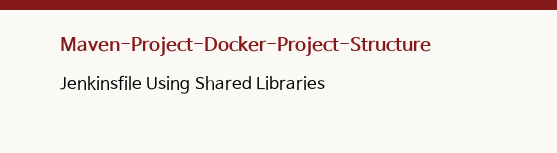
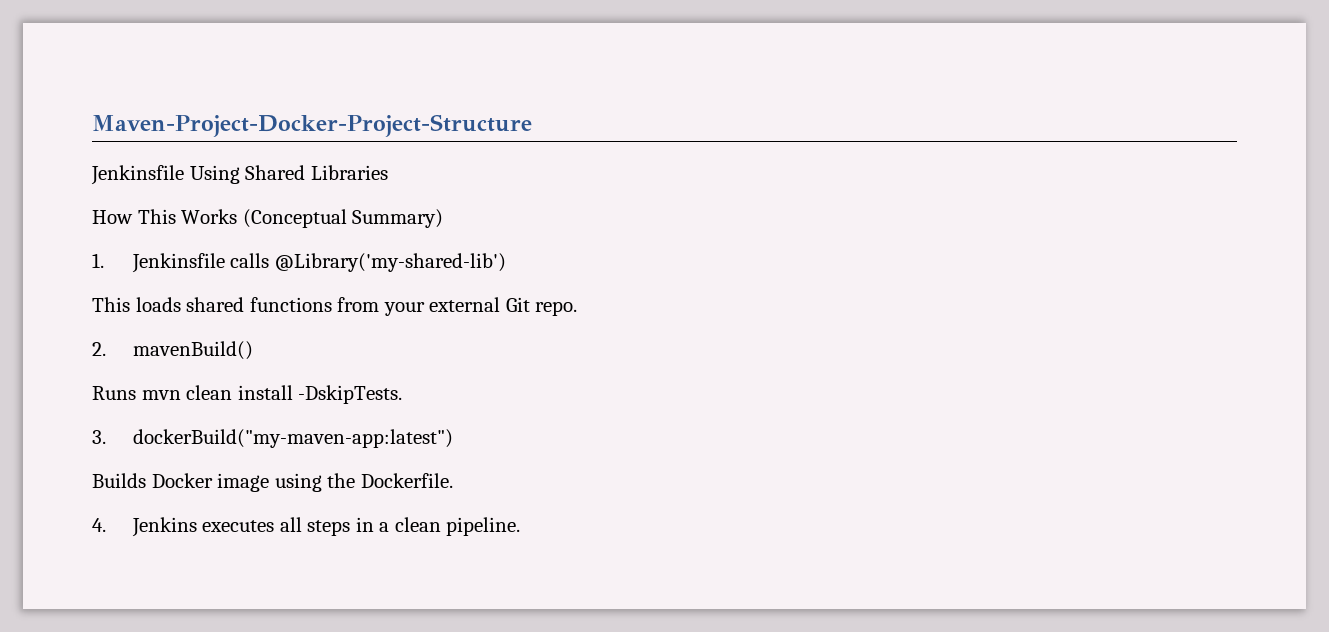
+ How This Works (Conceptual Summary)
+ 1. Jenkinsfile calls @Library('my-shared-lib')
+ This loads shared functions from your external Git repo.
+ 2. mavenBuild()
+ Runs mvn clean install -DskipTests.
+ 3. dockerBuild("my-maven-app:latest")
+ Builds Docker image using the Dockerfile.
+ 4. Jenkins executes all steps in a clean pipeline.

